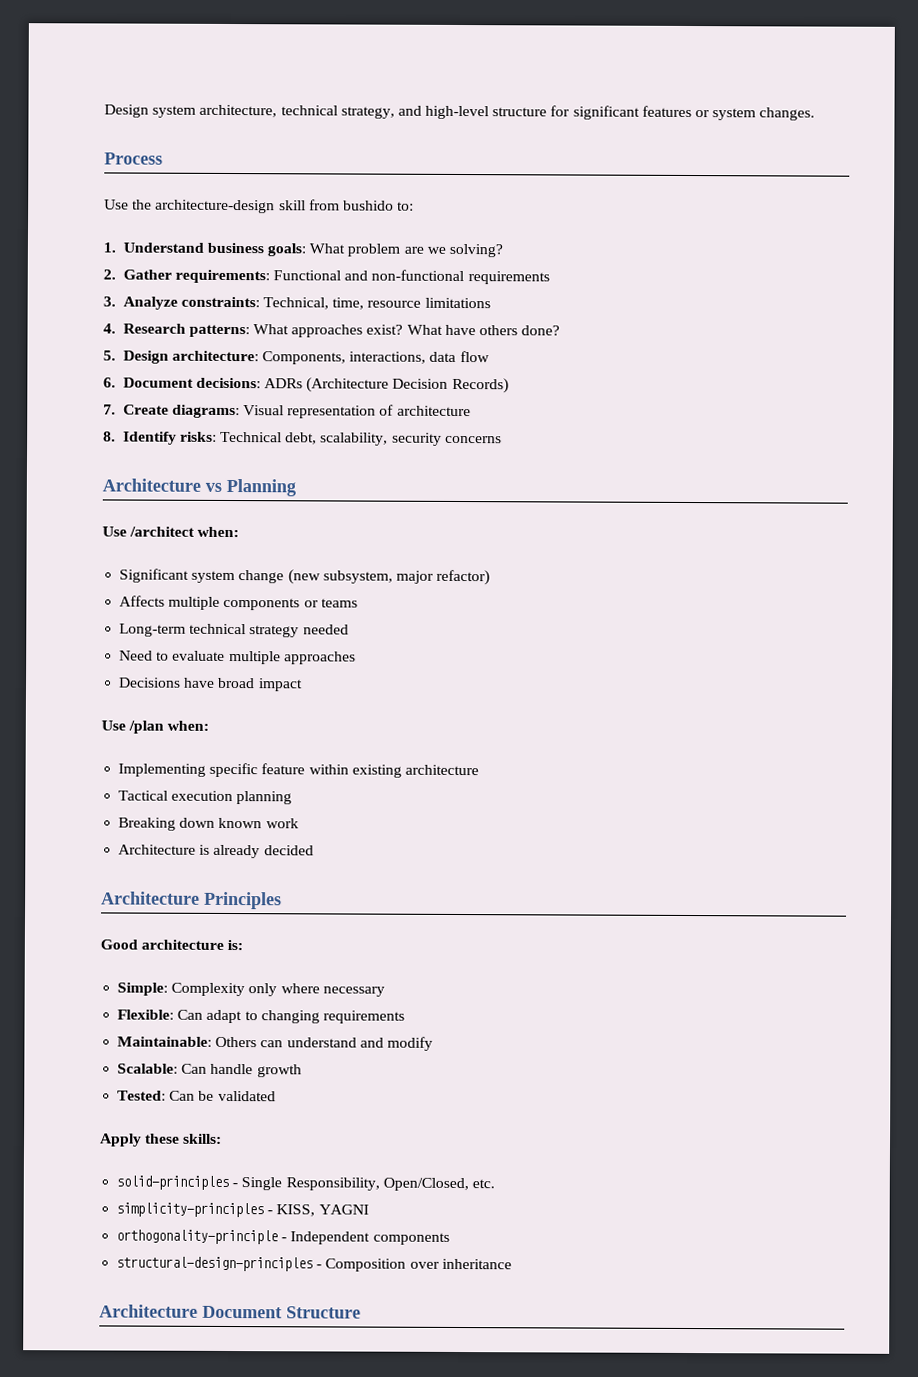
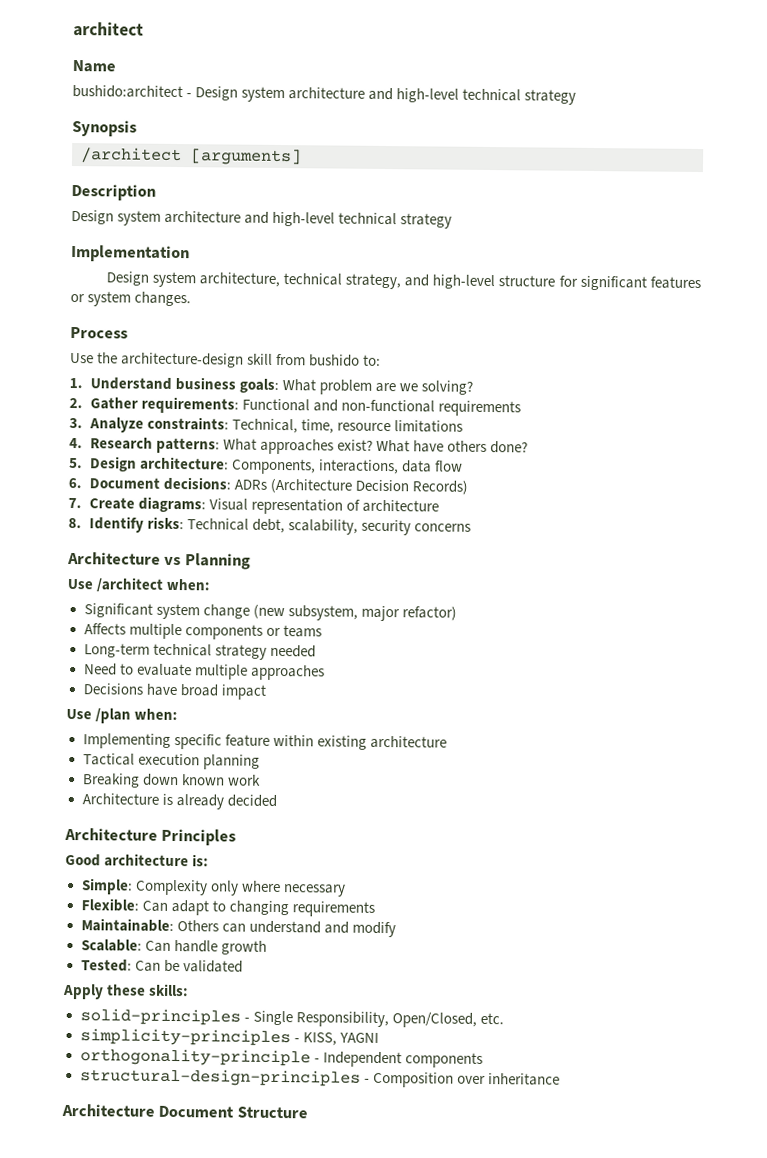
+ architect
+ Name
+ bushido:architect - Design system architecture and high-level technical strategy
+ Synopsis
+ /architect [arguments]
+ Description
+ Design system architecture and high-level technical strategy
+ Implementation

